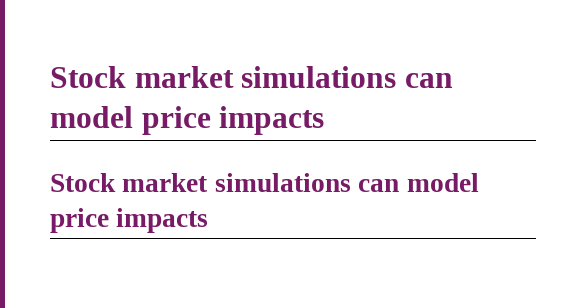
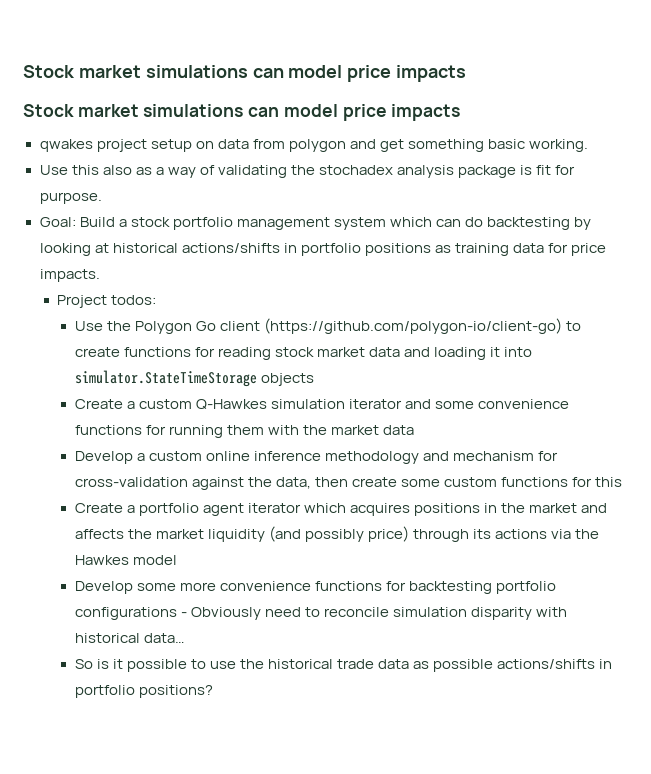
+ qwakes project setup on data from polygon and get something basic working.
+ Use this also as a way of validating the stochadex analysis package is fit for purpose.
+ Goal: Build a stock portfolio management system which can do backtesting by looking at historical actions/shifts in portfolio positions as training data for price impacts.
+ Project todos:
+ Use the Polygon Go client (https://github.com/polygon-io/client-go) to create functions for reading stock market data and loading it into simulator.StateTimeStorage objects
+ Create a custom Q-Hawkes simulation iterator and some convenience functions for running them with the market data
+ Develop a custom online inference methodology and mechanism for cross-validation against the data, then create some custom functions for this
+ Create a portfolio agent iterator which acquires positions in the market and affects the market liquidity (and possibly price) through its actions via the Hawkes model
+ Develop some more convenience functions for backtesting portfolio configurations - Obviously need to reconcile simulation disparity with historical data…
+ So is it possible to use the historical trade data as possible actions/shifts in portfolio positions?

